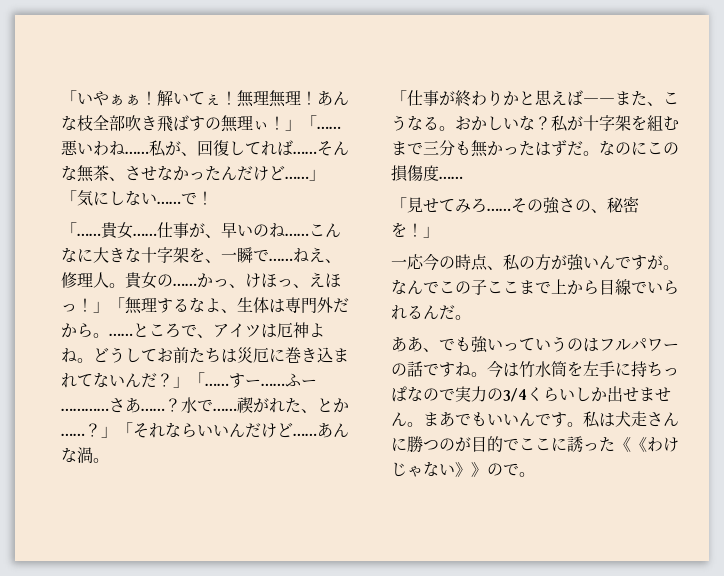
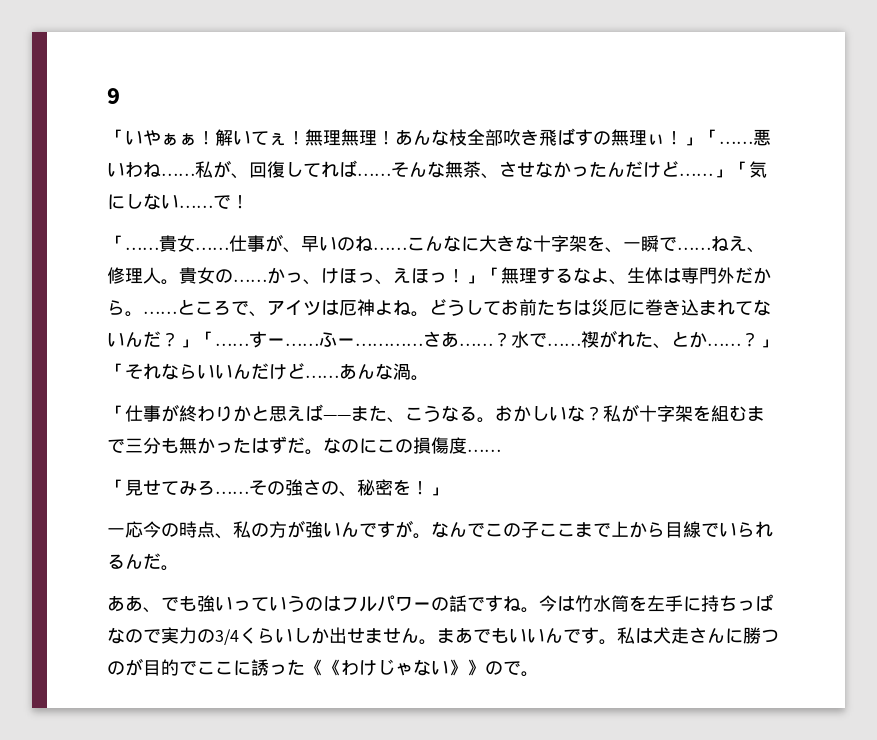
+ 9

